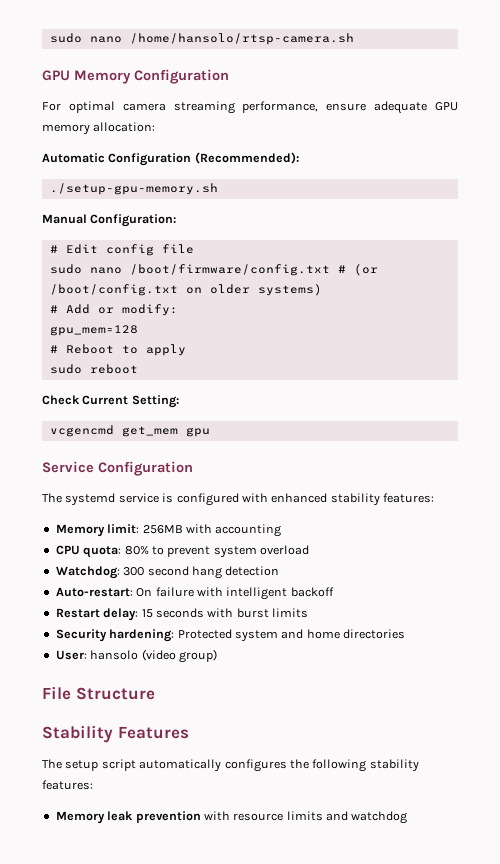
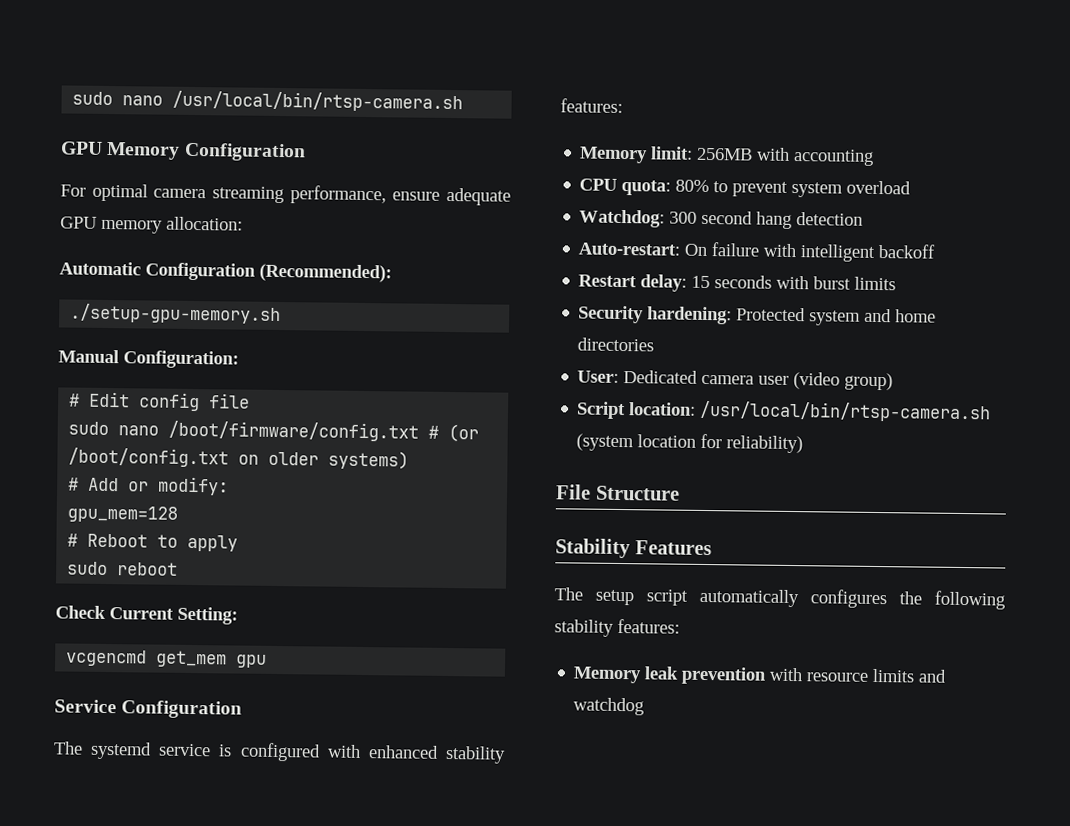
- sudo nano /home/hansolo/rtsp-camera.sh
+ sudo nano /usr/local/bin/rtsp-camera.sh
- User: hansolo (video group)
+ User: Dedicated camera user (video group)
+ Script location: /usr/local/bin/rtsp-camera.sh (system location for reliability)

